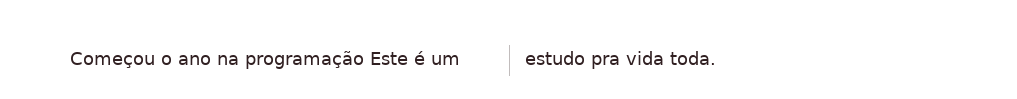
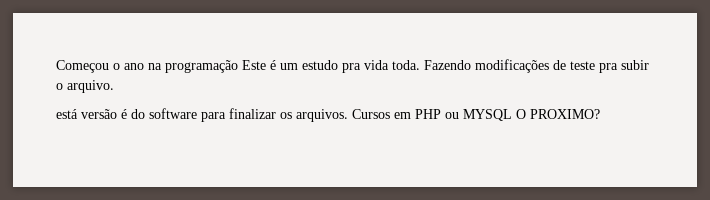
+ Fazendo modificações de teste pra subir o arquivo.
+ está versão é do software para finalizar os arquivos. Cursos em PHP ou MYSQL O PROXIMO?

